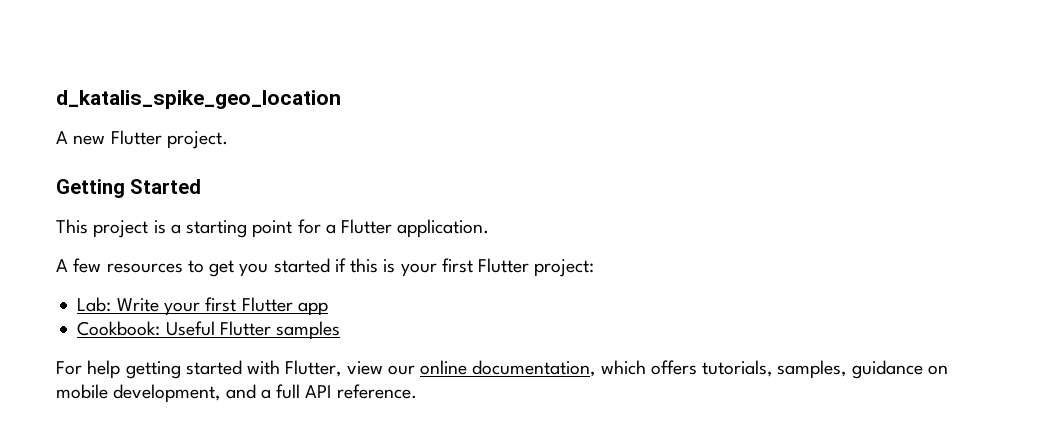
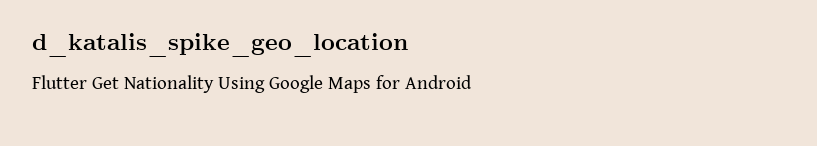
- A new Flutter project.
- Getting Started
- This project is a starting point for a Flutter application.
- A few resources to get you started if this is your first Flutter project:
- Lab: Write your first Flutter app
- Cookbook: Useful Flutter samples
- For help getting started with Flutter, view our online documentation, which offers tutorials, samples, guidance on mobile development, and a full API reference.
+ Flutter Get Nationality Using Google Maps for Android

